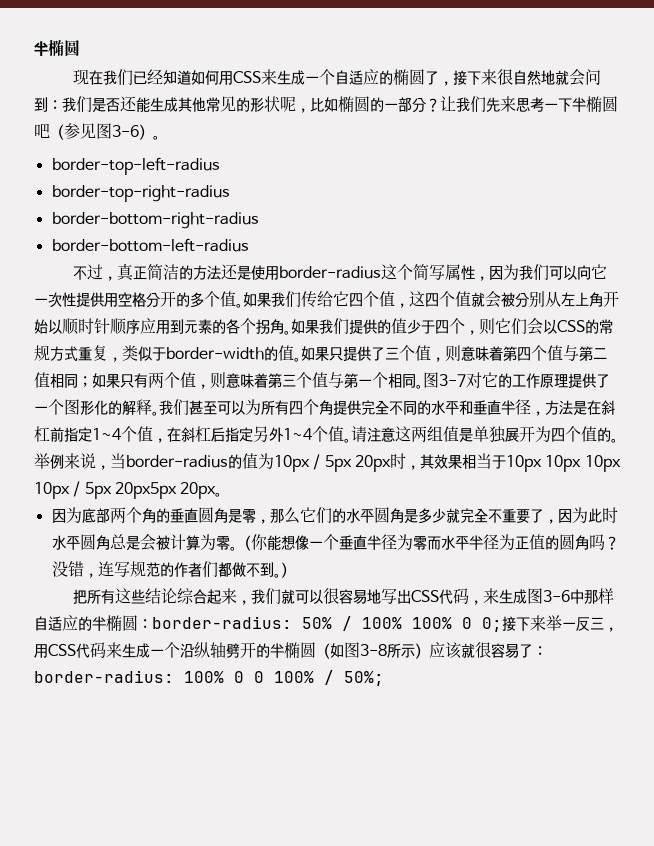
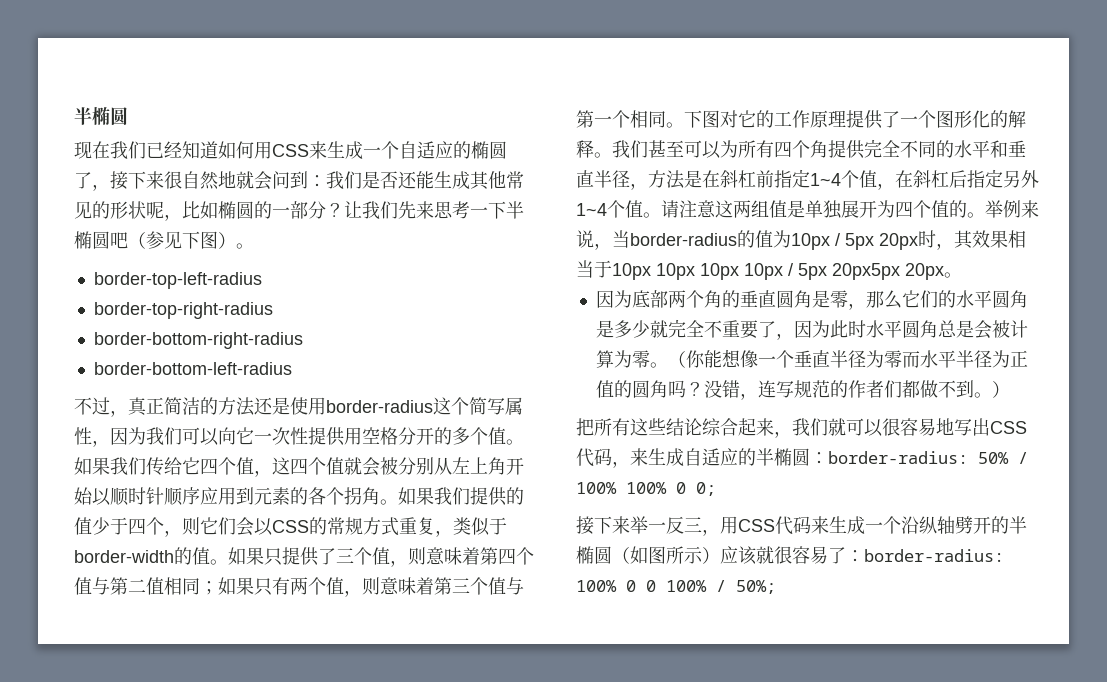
- 让我们先来思考一下半椭圆吧（参见图3-6）。
+ 让我们先来思考一下半椭圆吧（参见下图）。
- 图3-7对它的工作原理提供了一个图形化的解释。
+ 下图对它的工作原理提供了一个图形化的解释。
- 把所有这些结论综合起来，我们就可以很容易地写出CSS代码，来生成图3-6中那样自适应的半椭圆：border-radius: 50% / 100% 100% 0 0;接下来举一反三，用CSS代码来生成一个沿纵轴劈开的半椭圆（如图3-8所示）应该就很容易了：border-radius: 100% 0 0 100% / 50%;
+ 把所有这些结论综合起来，我们就可以很容易地写出CSS代码，来生成自适应的半椭圆：border-radius: 50% / 100% 100% 0 0;
+ 接下来举一反三，用CSS代码来生成一个沿纵轴劈开的半椭圆（如图所示）应该就很容易了：border-radius: 100% 0 0 100% / 50%;

